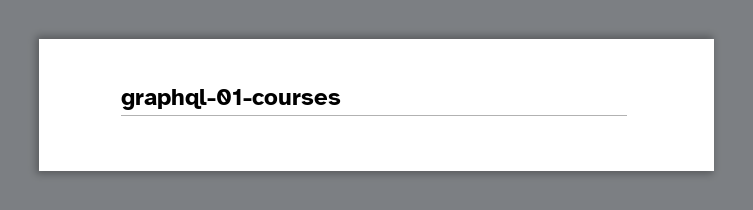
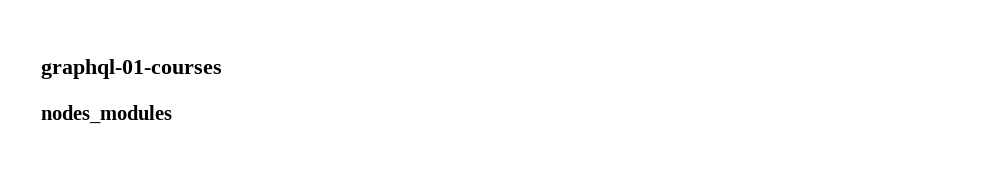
+ nodes_modules

